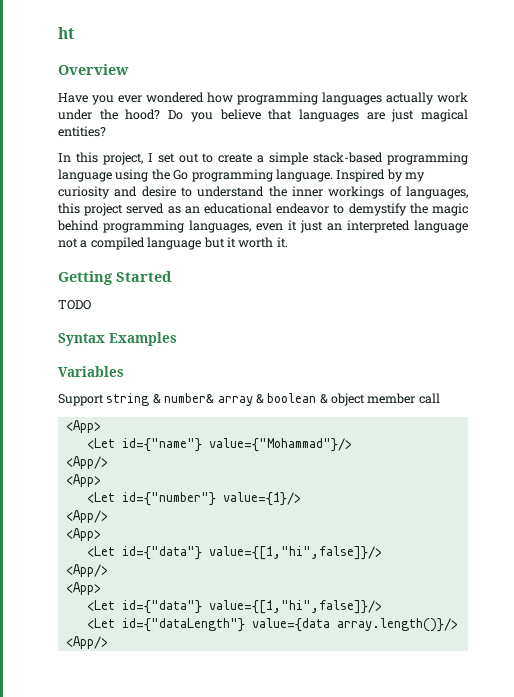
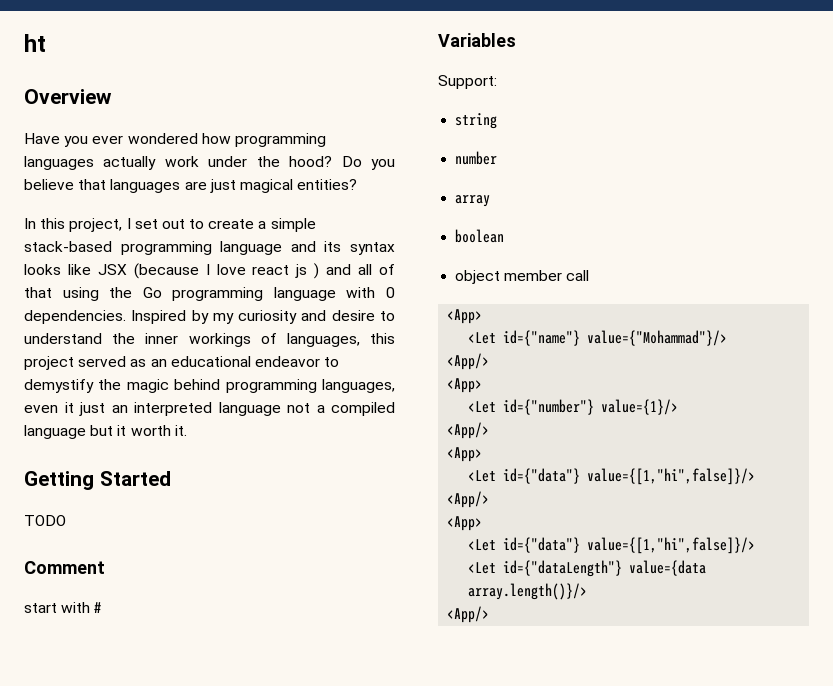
- In this project, I set out to create a simple stack-based programming language using the Go programming language.
+ In this project, I set out to create a simple stack-based programming language and its syntax looks like JSX (because I love react js ) and all of that using the Go programming language with 0 dependencies.
- Syntax Examples
+ Comment
+ start with #
- Support string & number& array & boolean & object member call
+ Support:
+ string
+ number
+ array
+ boolean
+ object member call

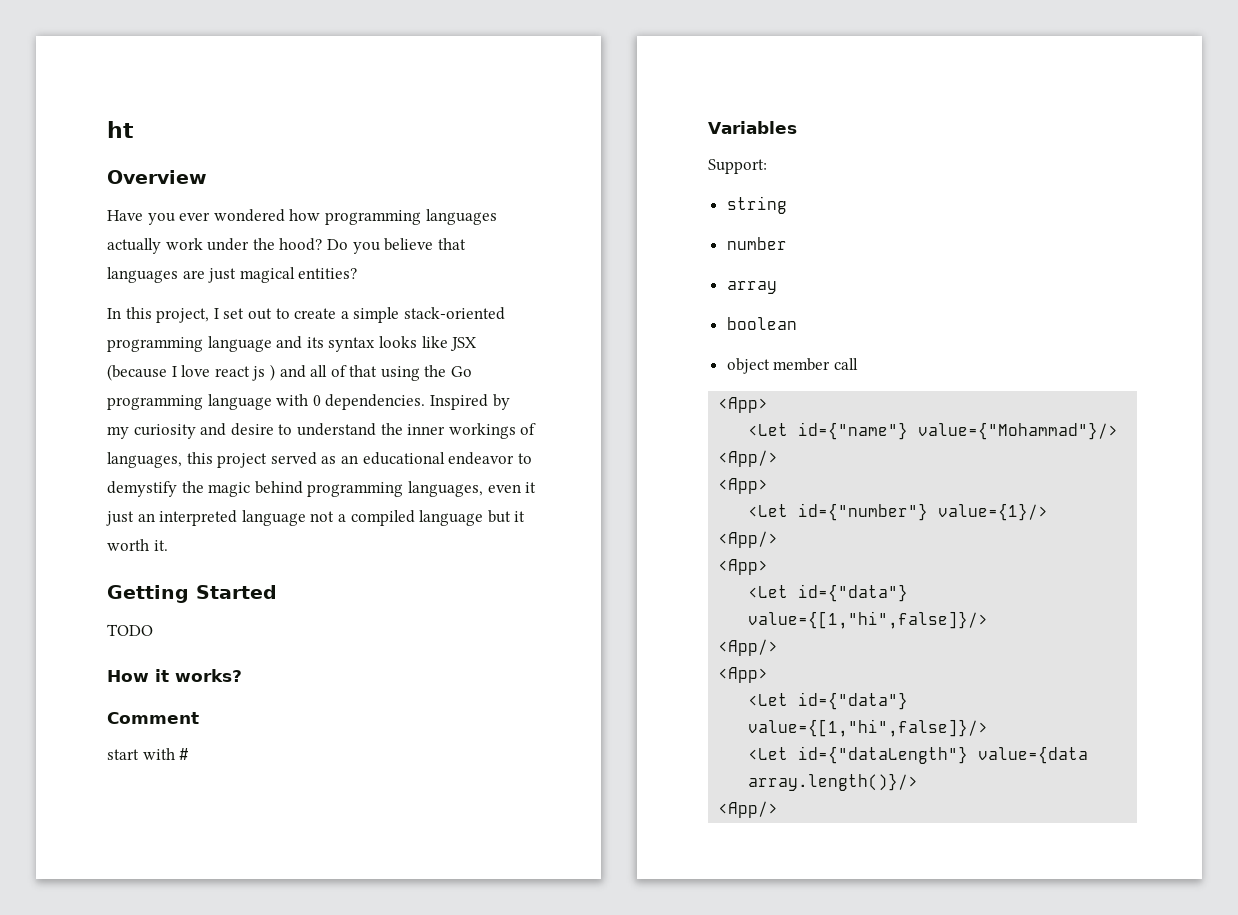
- In this project, I set out to create a simple stack-based programming language and its syntax looks like JSX (because I love react js ) and all of that using the Go programming language with 0 dependencies.
+ In this project, I set out to create a simple stack-oriented programming language and its syntax looks like JSX (because I love react js ) and all of that using the Go programming language with 0 dependencies.
+ How it works?

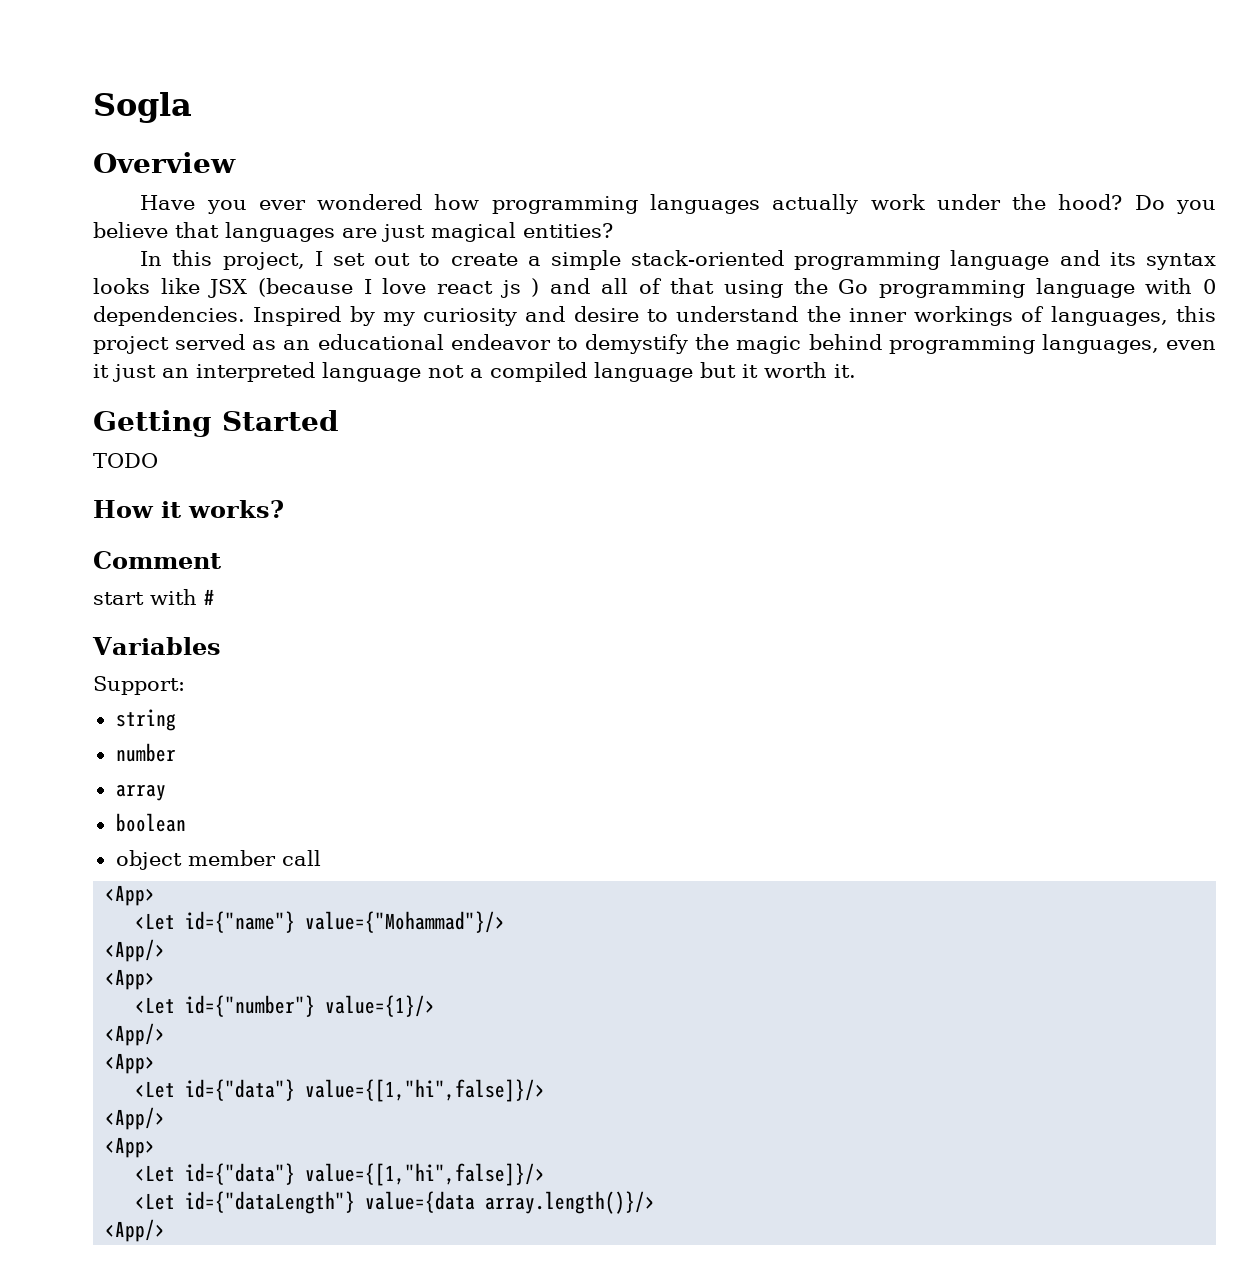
- ht
+ Sogla

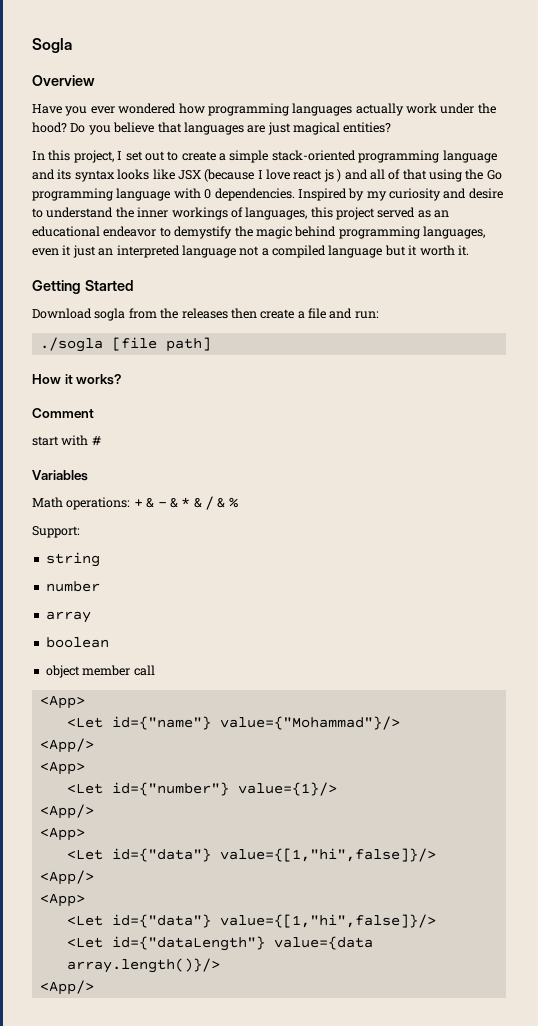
- TODO
+ Download sogla from the releases then create a file and run:
+ ./sogla [file path]
+ Math operations: + & - & * & / & %

